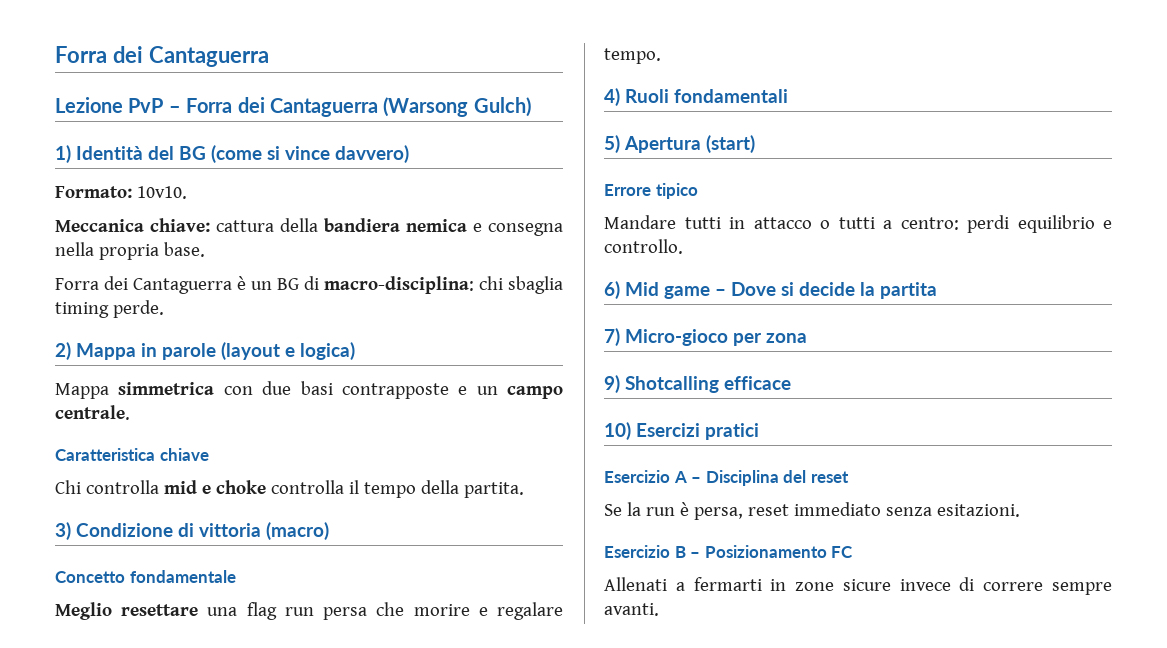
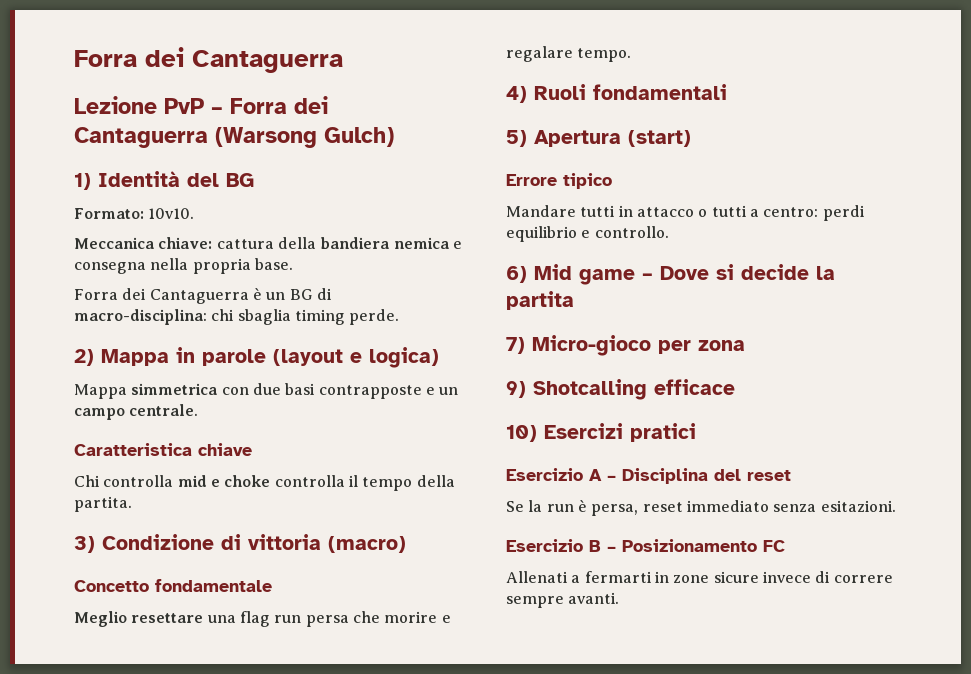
- 1) Identità del BG (come si vince davvero)
+ 1) Identità del BG

